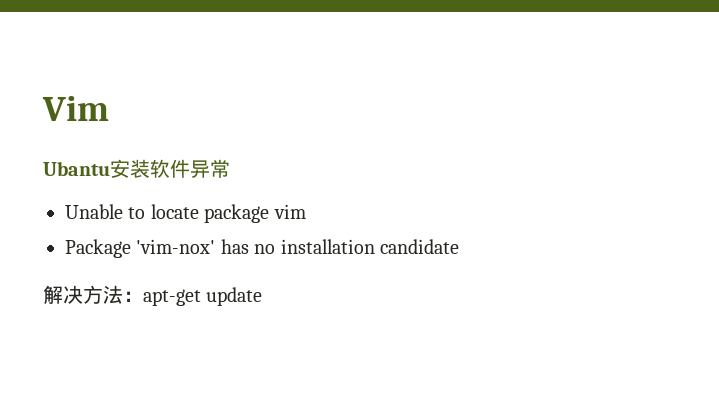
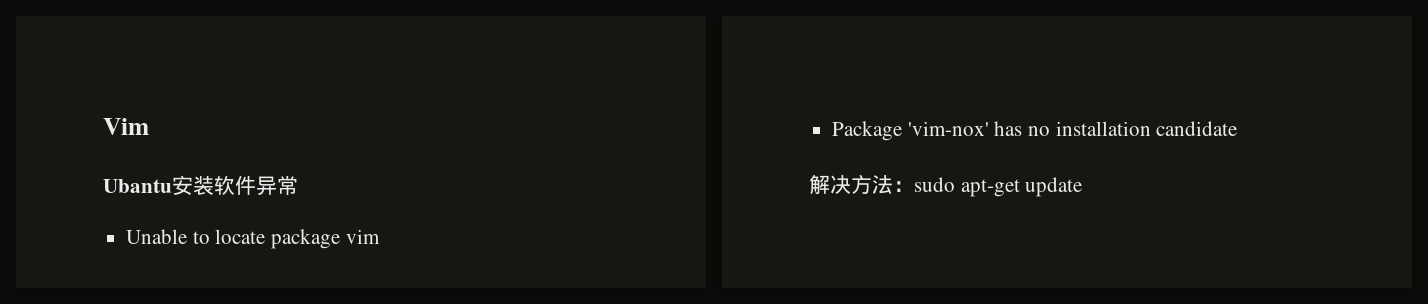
- 解决方法：apt-get update
+ 解决方法：sudo apt-get update

